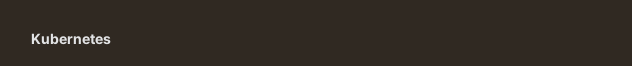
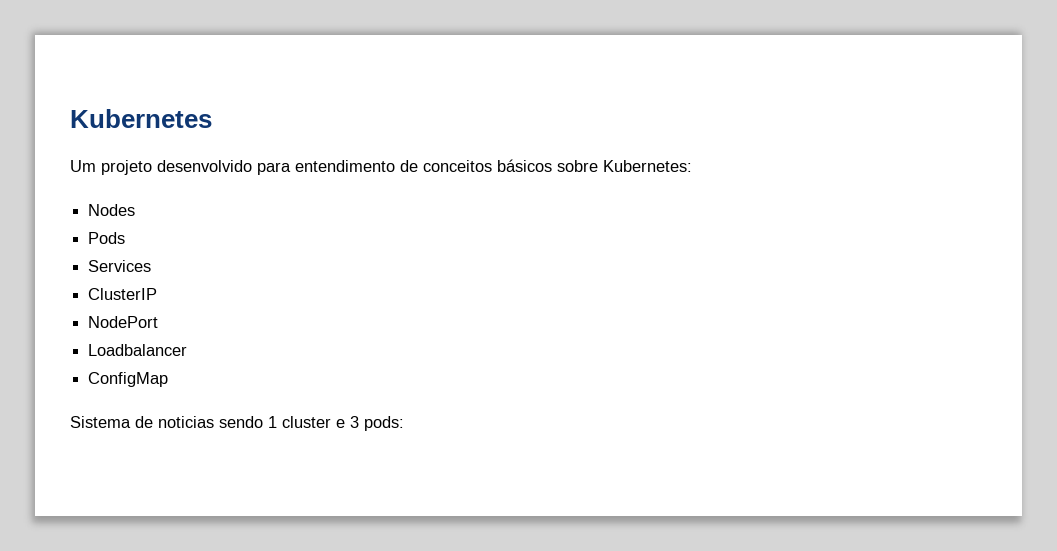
+ Um projeto desenvolvido para entendimento de conceitos básicos sobre Kubernetes:
+ Nodes
+ Pods
+ Services
+ ClusterIP
+ NodePort
+ Loadbalancer
+ ConfigMap
+ Sistema de noticias sendo 1 cluster e 3 pods:

